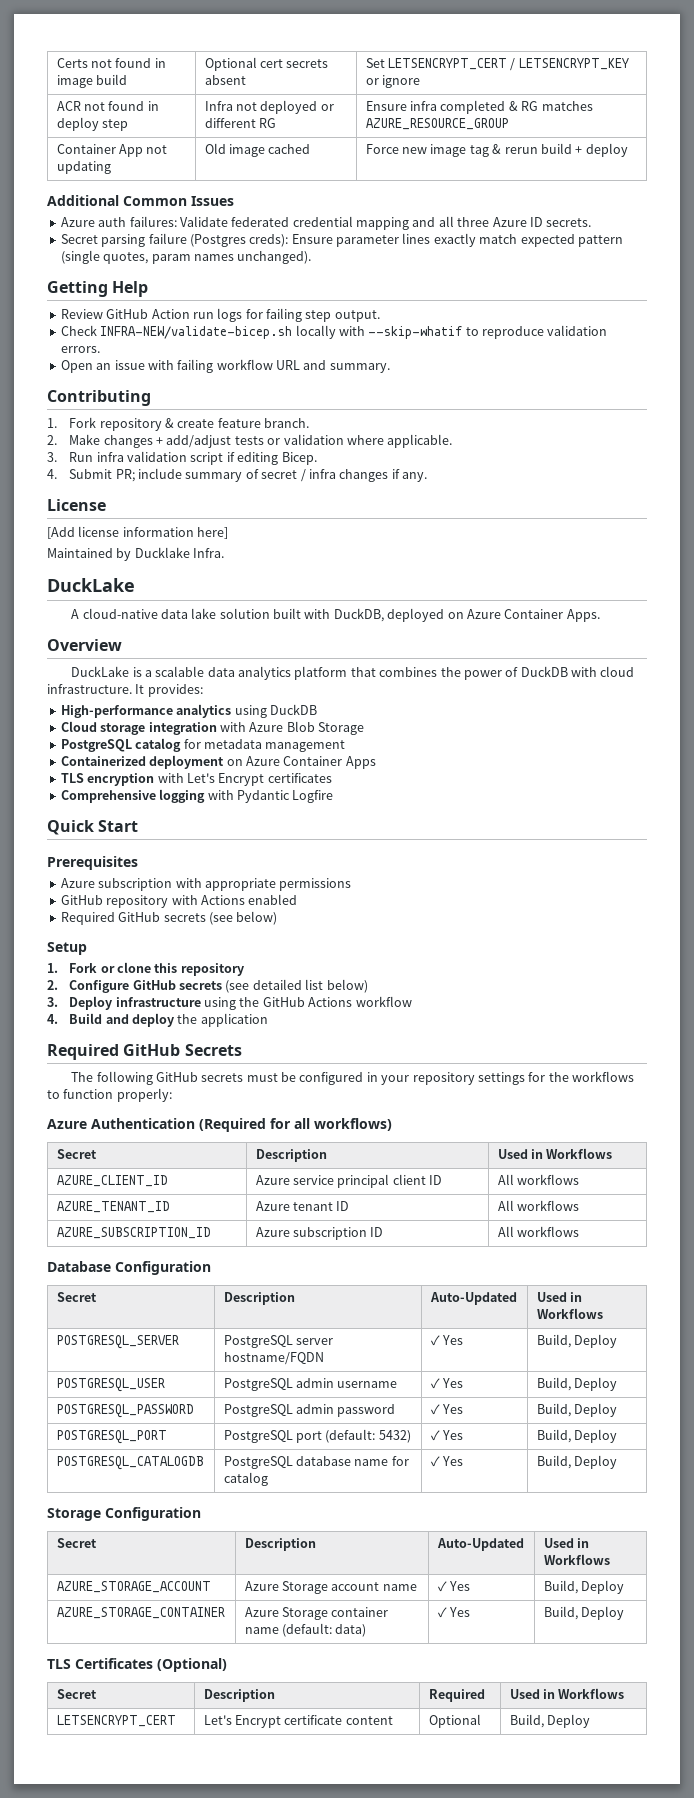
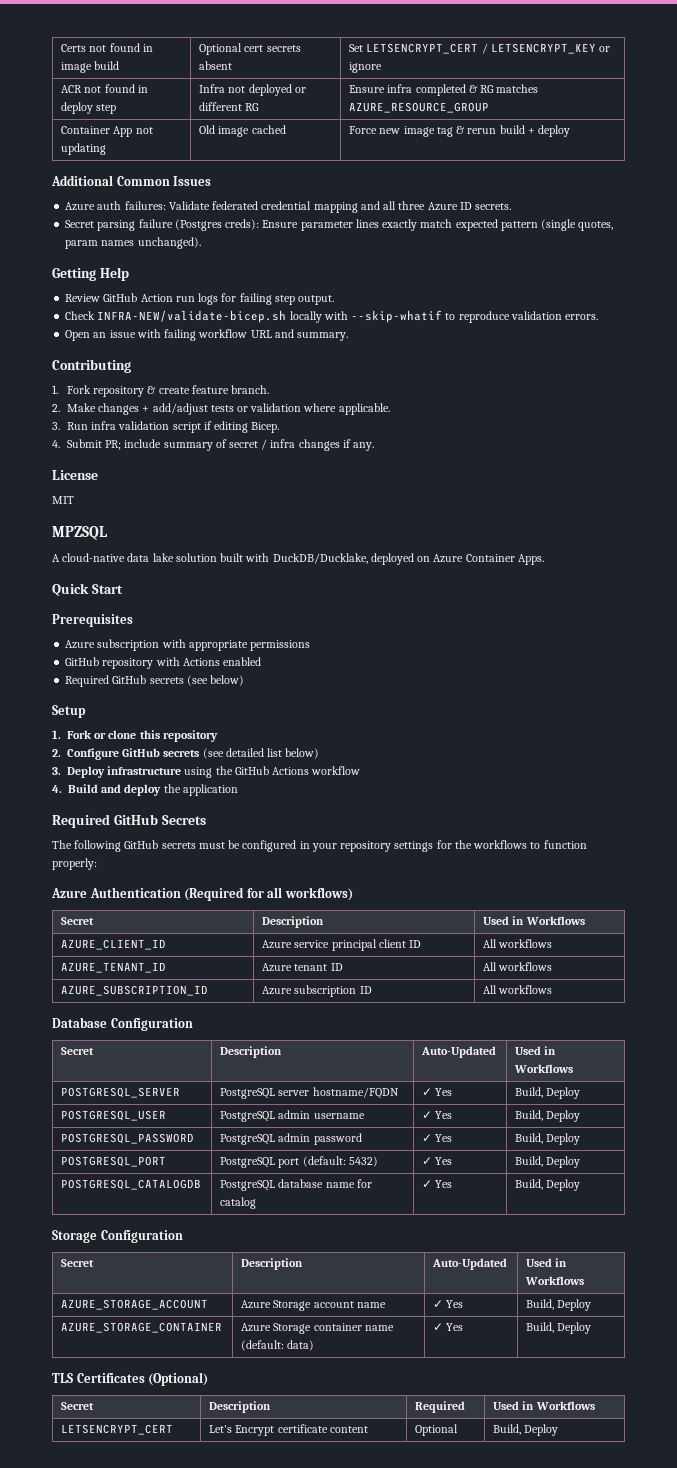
- [Add license information here]
- Maintained by Ducklake Infra.
- DuckLake
+ MIT
+ MPZSQL
- A cloud-native data lake solution built with DuckDB, deployed on Azure Container Apps.
+ A cloud-native data lake solution built with DuckDB/Ducklake, deployed on Azure Container Apps.
- Overview
- DuckLake is a scalable data analytics platform that combines the power of DuckDB with cloud infrastructure. It provides:
- High-performance analytics using DuckDB
- Cloud storage integration with Azure Blob Storage
- PostgreSQL catalog for metadata management
- Containerized deployment on Azure Container Apps
- TLS encryption with Let's Encrypt certificates
- Comprehensive logging with Pydantic Logfire

